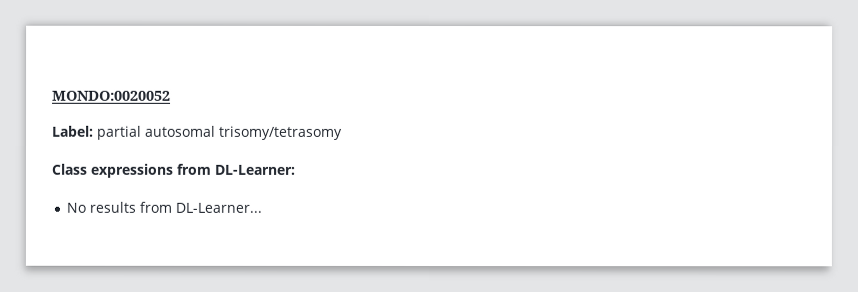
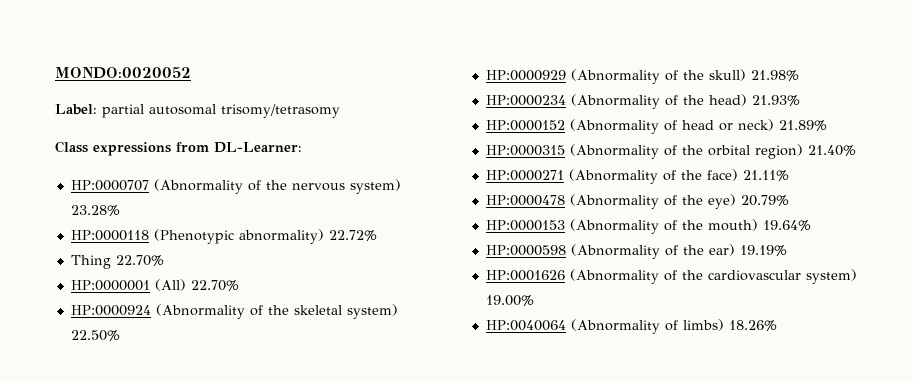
- No results from DL-Learner...
+ HP:0000707 (Abnormality of the nervous system) 23.28%
+ HP:0000118 (Phenotypic abnormality) 22.72%
+ Thing 22.70%
+ HP:0000001 (All) 22.70%
+ HP:0000924 (Abnormality of the skeletal system) 22.50%
+ HP:0000929 (Abnormality of the skull) 21.98%
+ HP:0000234 (Abnormality of the head) 21.93%
+ HP:0000152 (Abnormality of head or neck) 21.89%
+ HP:0000315 (Abnormality of the orbital region) 21.40%
+ HP:0000271 (Abnormality of the face) 21.11%
+ HP:0000478 (Abnormality of the eye) 20.79%
+ HP:0000153 (Abnormality of the mouth) 19.64%
+ HP:0000598 (Abnormality of the ear) 19.19%
+ HP:0001626 (Abnormality of the cardiovascular system) 19.00%
+ HP:0040064 (Abnormality of limbs) 18.26%

